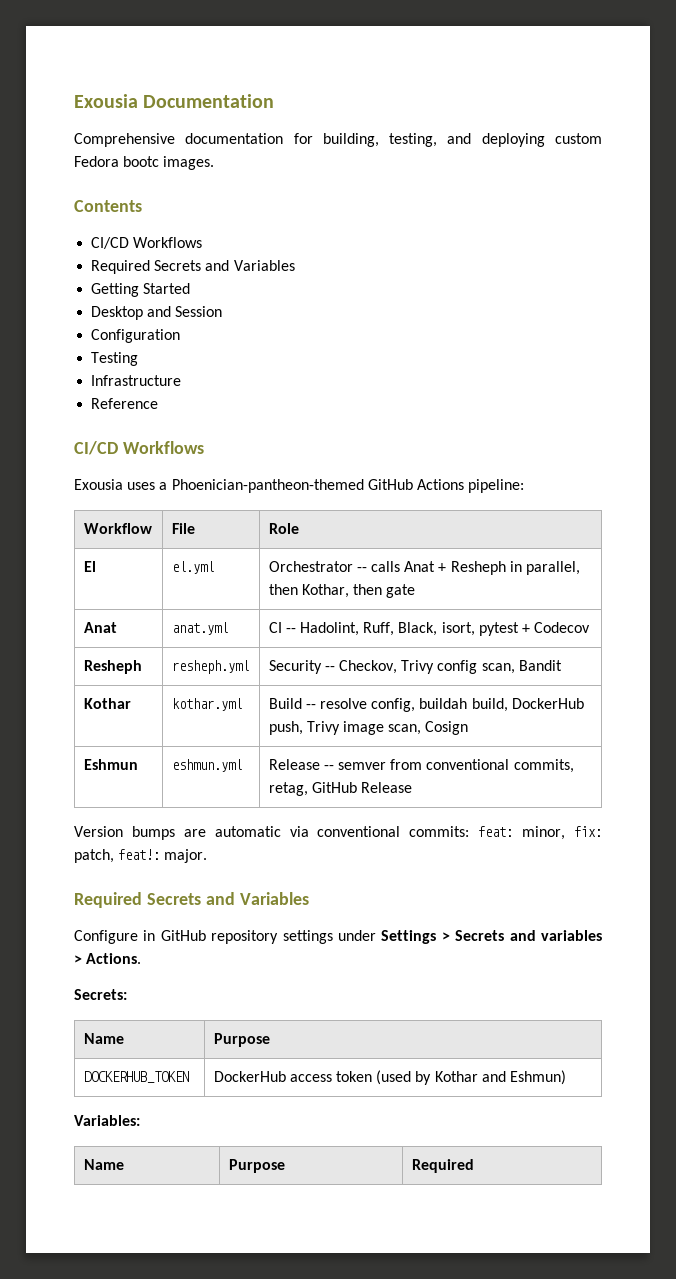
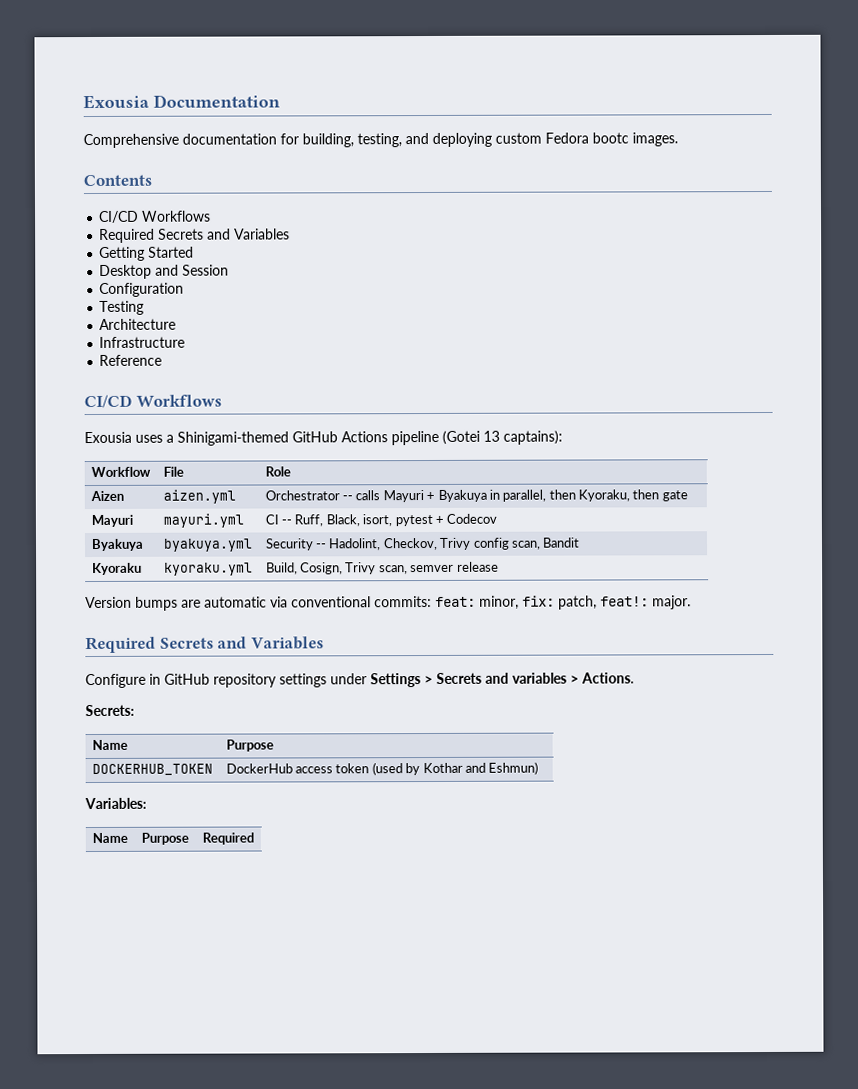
+ Architecture
- Exousia uses a Phoenician-pantheon-themed GitHub Actions pipeline:
+ Exousia uses a Shinigami-themed GitHub Actions pipeline (Gotei 13 captains):
- El | el.yml | Orchestrator -- calls Anat + Resheph in parallel, then Kothar, then gate
+ Aizen | aizen.yml | Orchestrator -- calls Mayuri + Byakuya in parallel, then Kyoraku, then gate
- Anat | anat.yml | CI -- Hadolint, Ruff, Black, isort, pytest + Codecov
+ Mayuri | mayuri.yml | CI -- Ruff, Black, isort, pytest + Codecov
- Resheph | resheph.yml | Security -- Checkov, Trivy config scan, Bandit
+ Byakuya | byakuya.yml | Security -- Hadolint, Checkov, Trivy config scan, Bandit
- Kothar | kothar.yml | Build -- resolve config, buildah build, DockerHub push, Trivy image scan, Cosign
- Eshmun | eshmun.yml | Release -- semver from conventional commits, retag, GitHub Release
+ Kyoraku | kyoraku.yml | Build, Cosign, Trivy scan, semver release

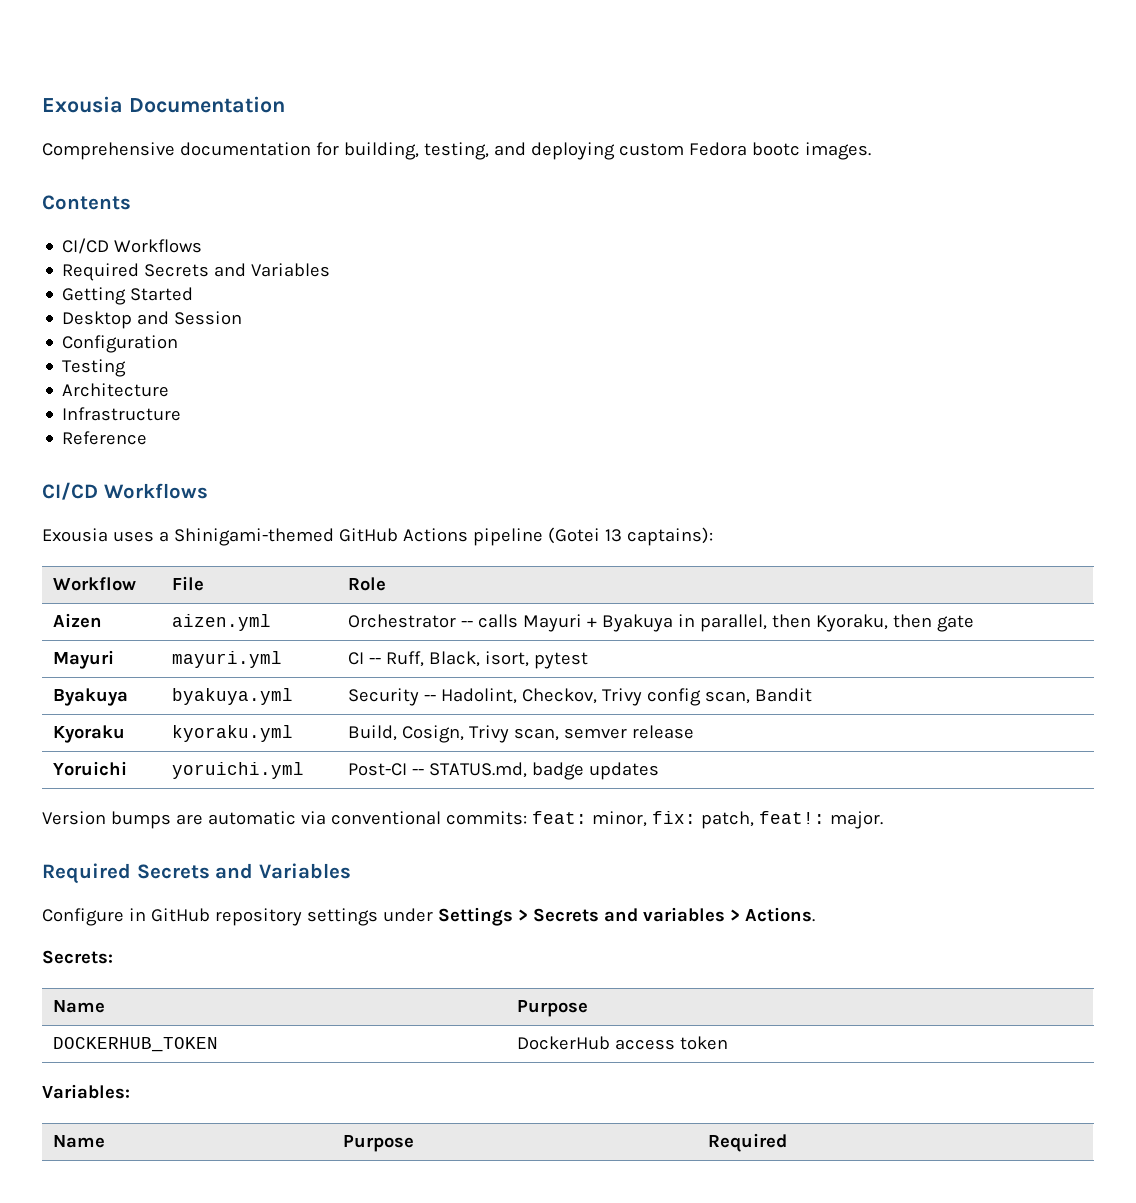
- Mayuri | mayuri.yml | CI -- Ruff, Black, isort, pytest + Codecov
+ Mayuri | mayuri.yml | CI -- Ruff, Black, isort, pytest
+ Yoruichi | yoruichi.yml | Post-CI -- STATUS.md, badge updates
- DOCKERHUB_TOKEN | DockerHub access token (used by Kothar and Eshmun)
+ DOCKERHUB_TOKEN | DockerHub access token

